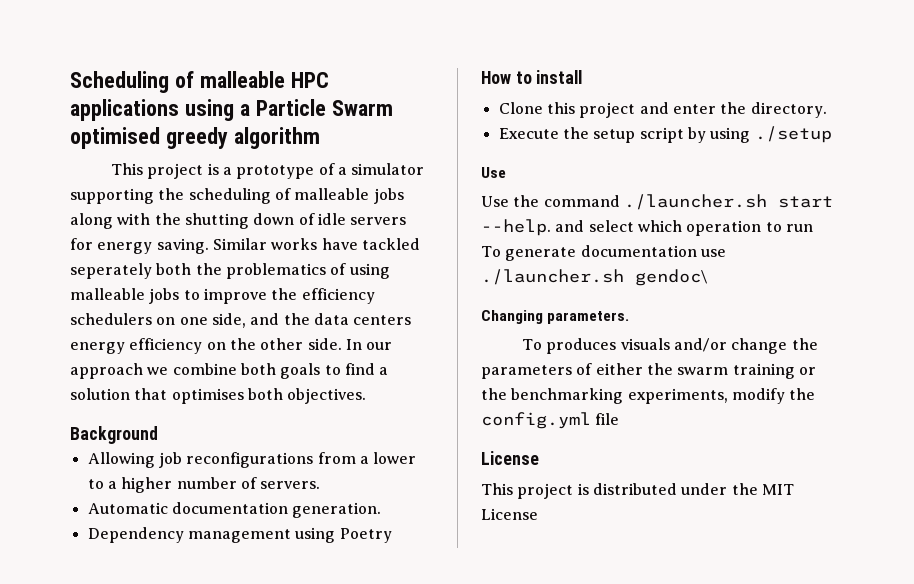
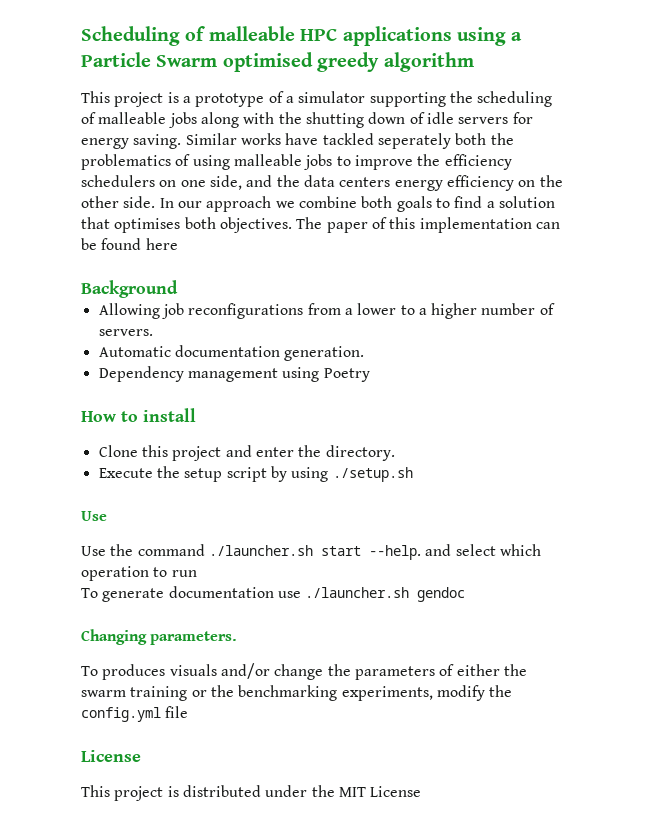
+ The paper of this implementation can be found here
- Execute the setup script by using ./setup
+ Execute the setup script by using ./setup.sh
- To generate documentation use ./launcher.sh gendoc\
+ To generate documentation use ./launcher.sh gendoc

